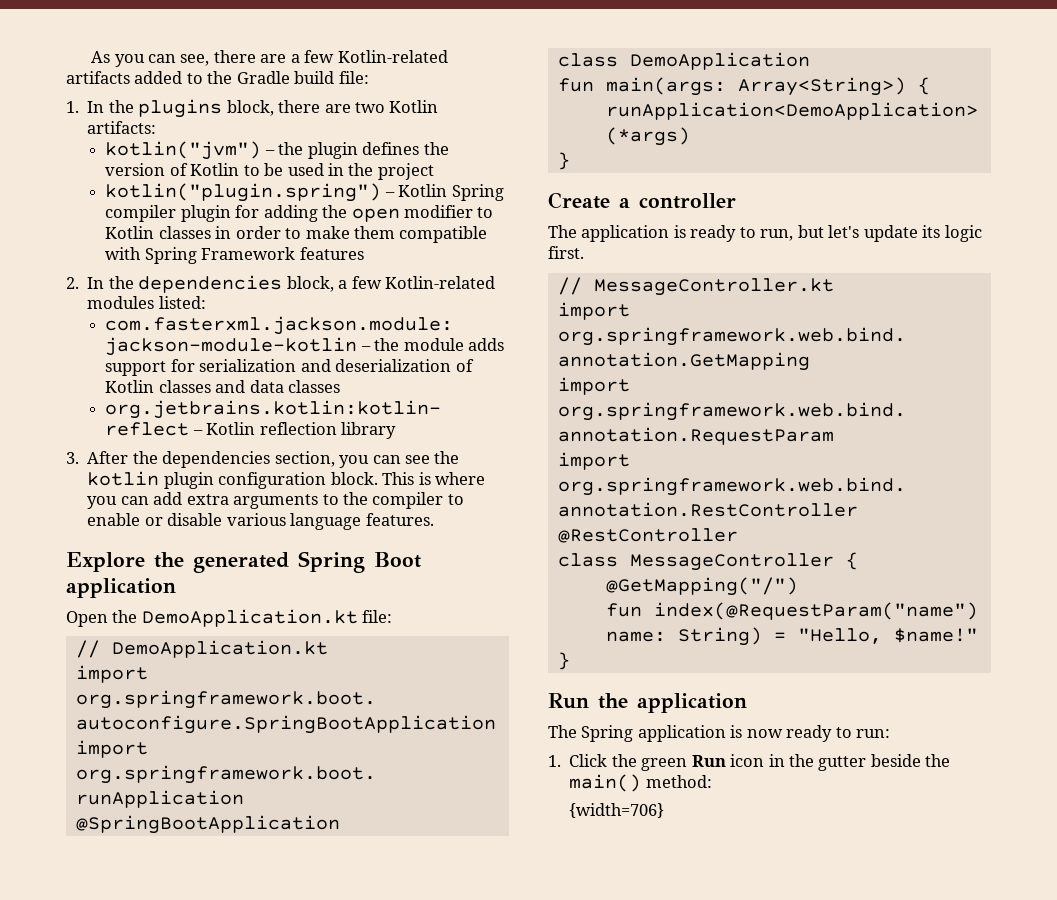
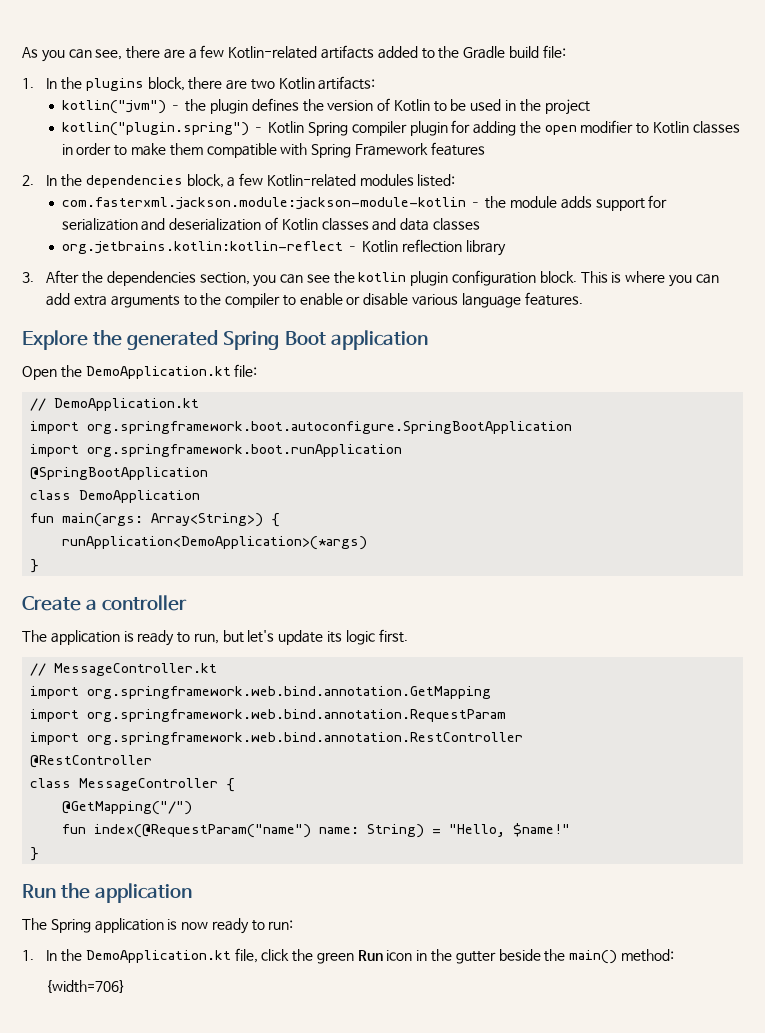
- 1. Click the green Run icon in the gutter beside the main() method:
+ 1. In the DemoApplication.kt file, click the green Run icon in the gutter beside the main() method:

